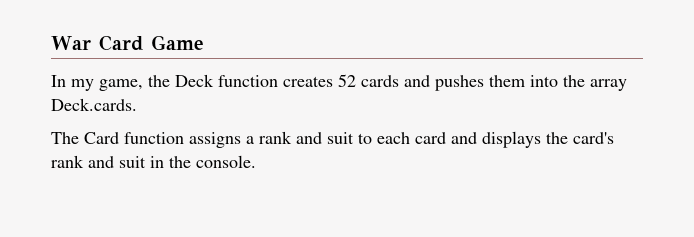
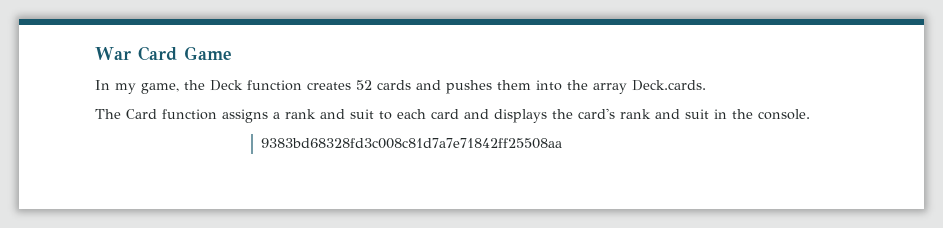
+ 9383bd68328fd3c008c81d7a7e71842ff25508aa

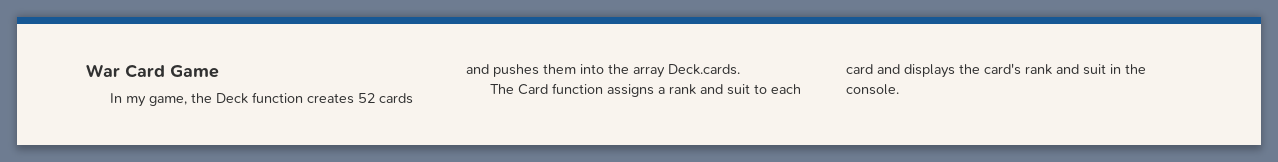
- 9383bd68328fd3c008c81d7a7e71842ff25508aa

